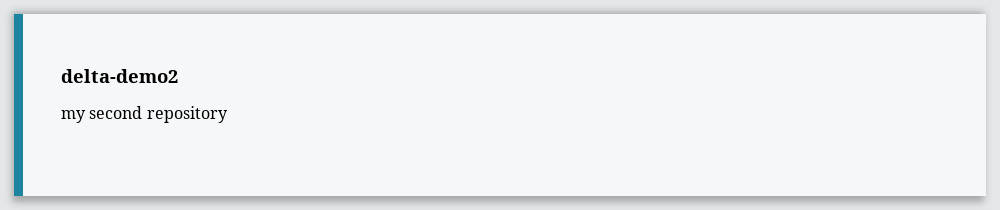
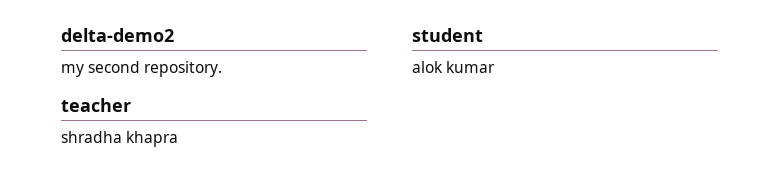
- my second repository
+ my second repository.
+ teacher
+ shradha khapra
+ student
+ alok kumar

